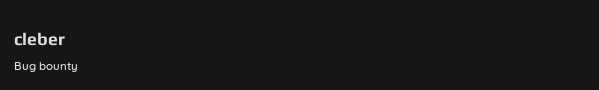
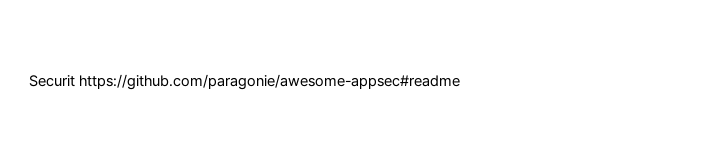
- cleber
- Bug bounty
+ Securit https://github.com/paragonie/awesome-appsec#readme

